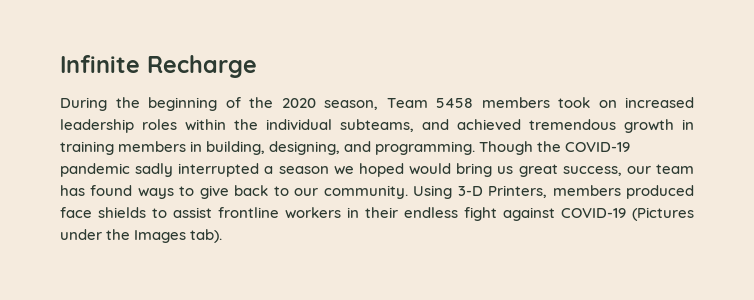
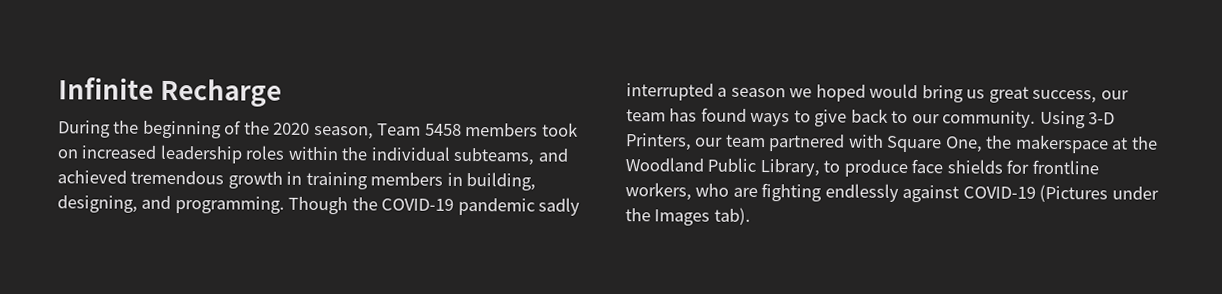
- Using 3-D Printers, members produced face shields to assist frontline workers in their endless fight against COVID-19 (Pictures under the Images tab).
+ Using 3-D Printers, our team partnered with Square One, the makerspace at the Woodland Public Library, to produce face shields for frontline workers, who are fighting endlessly against COVID-19 (Pictures under the Images tab).

